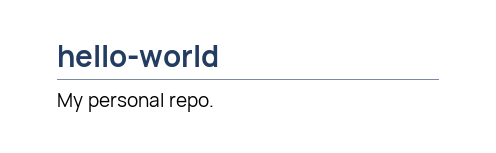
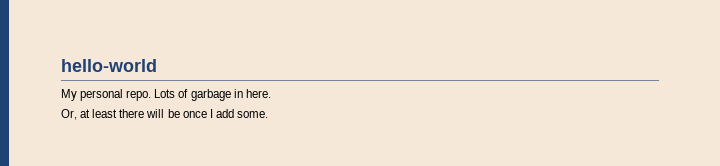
+ Lots of garbage in here.
+ Or, at least there will be once I add some.

